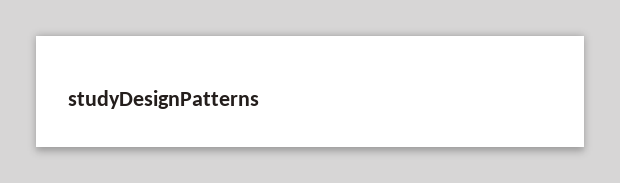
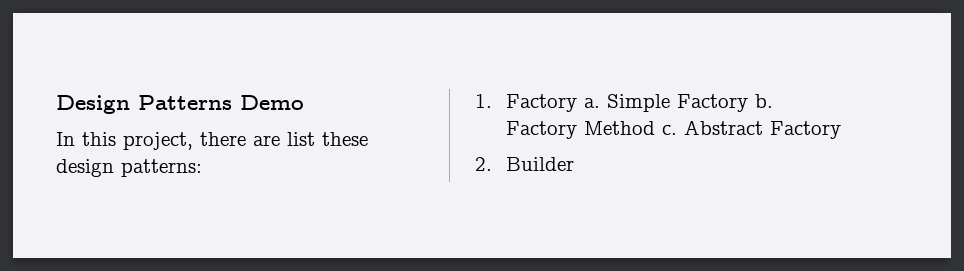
- studyDesignPatterns
+ Design Patterns Demo
+ In this project, there are list these design patterns:
+ 1. Factory a. Simple Factory b. Factory Method c. Abstract Factory
+ 2. Builder

